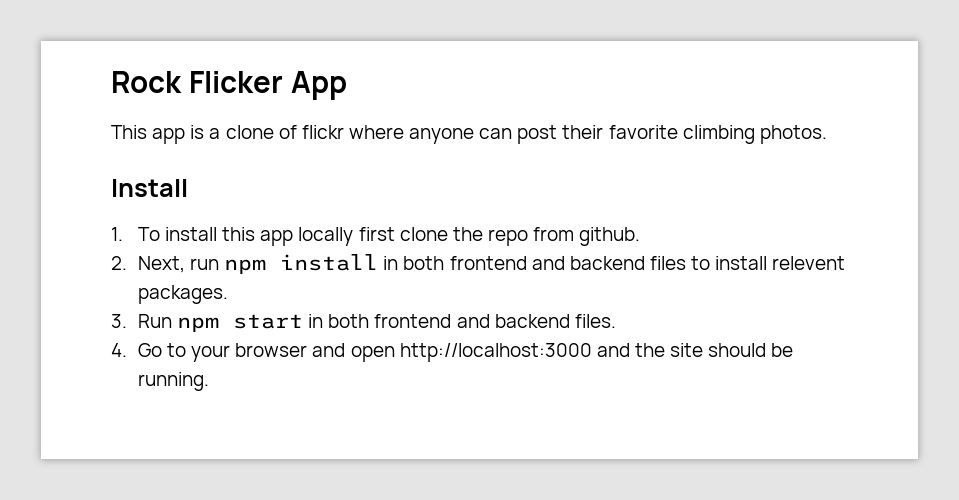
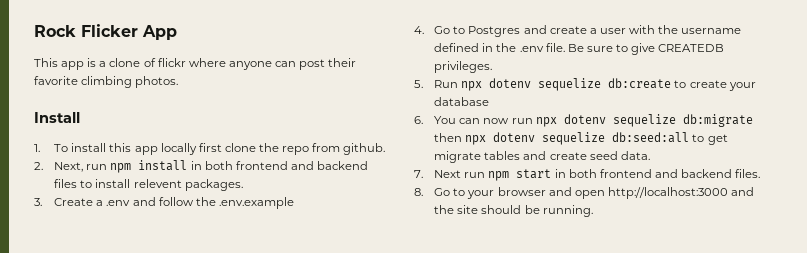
- 3. Run npm start in both frontend and backend files.
+ 3. Create a .env and follow the .env.example
+ 4. Go to Postgres and create a user with the username defined in the .env file. Be sure to give CREATEDB privileges.
+ 5. Run npx dotenv sequelize db:create to create your database
+ 6. You can now run npx dotenv sequelize db:migrate then npx dotenv sequelize db:seed:all to get migrate tables and create seed data.
+ 7. Next run npm start in both frontend and backend files.
- 4. Go to your browser and open http://localhost:3000 and the site should be running.
+ 8. Go to your browser and open http://localhost:3000 and the site should be running.

